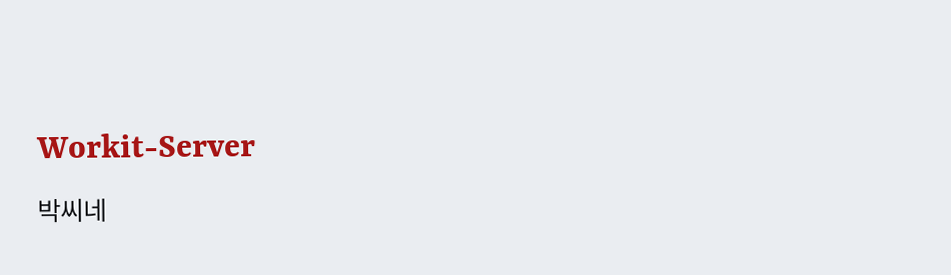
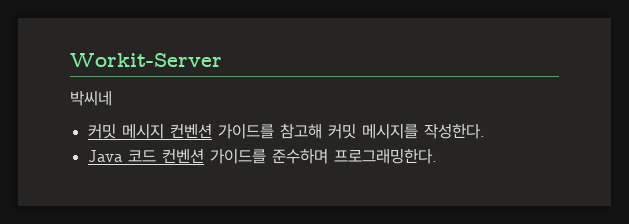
+ 커밋 메시지 컨벤션 가이드를 참고해 커밋 메시지를 작성한다.
+ Java 코드 컨벤션 가이드를 준수하며 프로그래밍한다.

